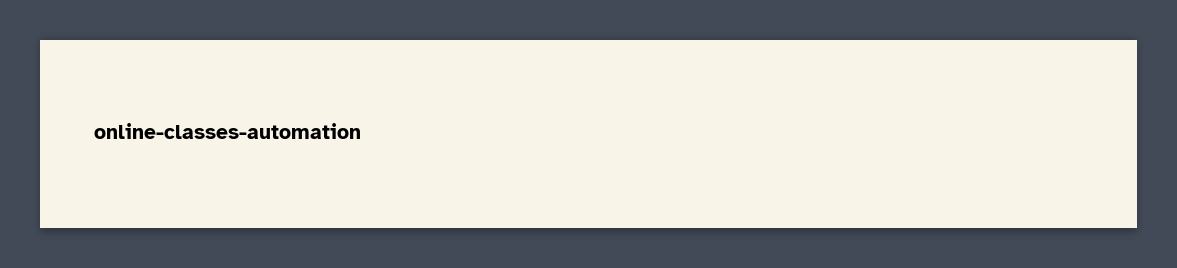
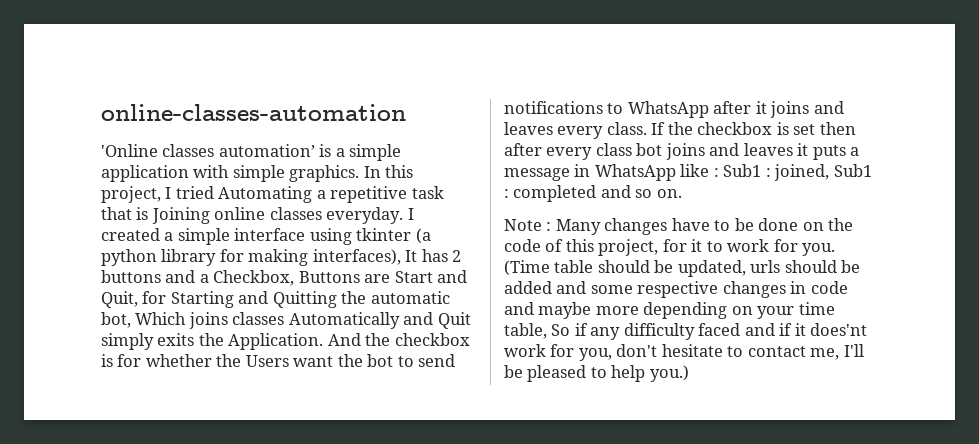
+ 'Online classes automation’ is a simple application with simple graphics. In this project, I tried Automating a repetitive task that is Joining online classes everyday. I created a simple interface using tkinter (a python library for making interfaces), It has 2 buttons and a Checkbox, Buttons are Start and Quit, for Starting and Quitting the automatic bot, Which joins classes Automatically and Quit simply exits the Application. And the checkbox is for whether the Users want the bot to send notifications to WhatsApp after it joins and leaves every class. If the checkbox is set then after every class bot joins and leaves it puts a message in WhatsApp like : Sub1 : joined, Sub1 : completed and so on.
+ Note : Many changes have to be done on the code of this project, for it to work for you. (Time table should be updated, urls should be added and some respective changes in code and maybe more depending on your time table, So if any difficulty faced and if it does'nt work for you, don't hesitate to contact me, I'll be pleased to help you.)

